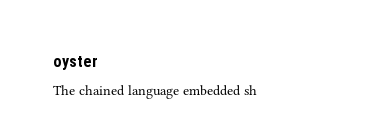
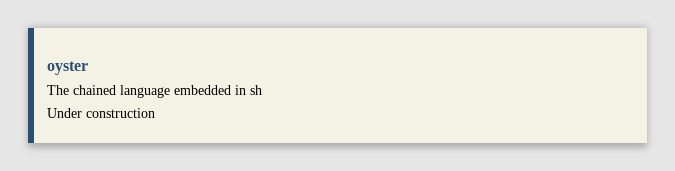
- The chained language embedded sh
+ The chained language embedded in sh
+ Under construction

